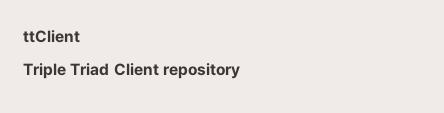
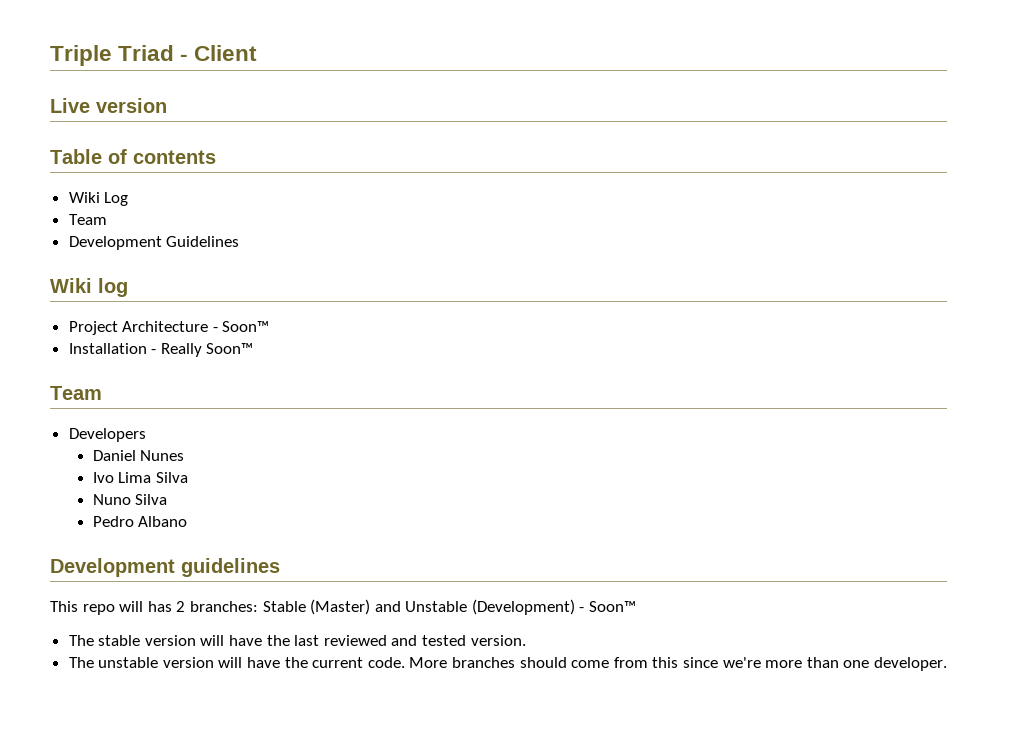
- ttClient
- Triple Triad Client repository
+ Triple Triad - Client
+ Live version
+ Table of contents
+ Wiki Log
+ Team
+ Development Guidelines
+ Wiki log
+ Project Architecture - Soon™
+ Installation - Really Soon™
+ Team
+ Developers
+ Daniel Nunes
+ Ivo Lima Silva
+ Nuno Silva
+ Pedro Albano
+ Development guidelines
+ This repo will has 2 branches: Stable (Master) and Unstable (Development) - Soon™
+ The stable version will have the last reviewed and tested version.
+ The unstable version will have the current code. More branches should come from this since we're more than one developer.

